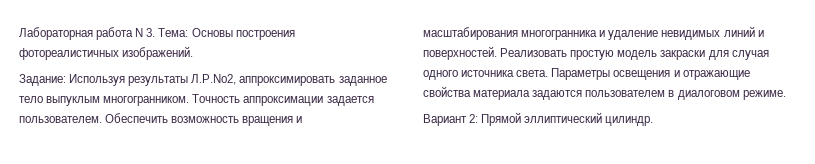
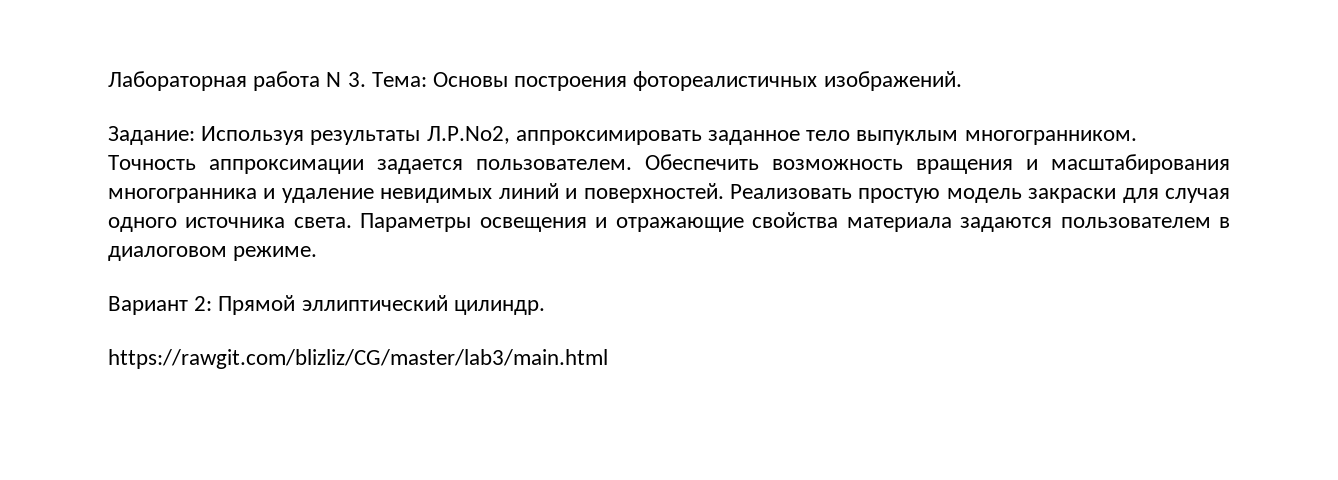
+ https://rawgit.com/blizliz/CG/master/lab3/main.html

